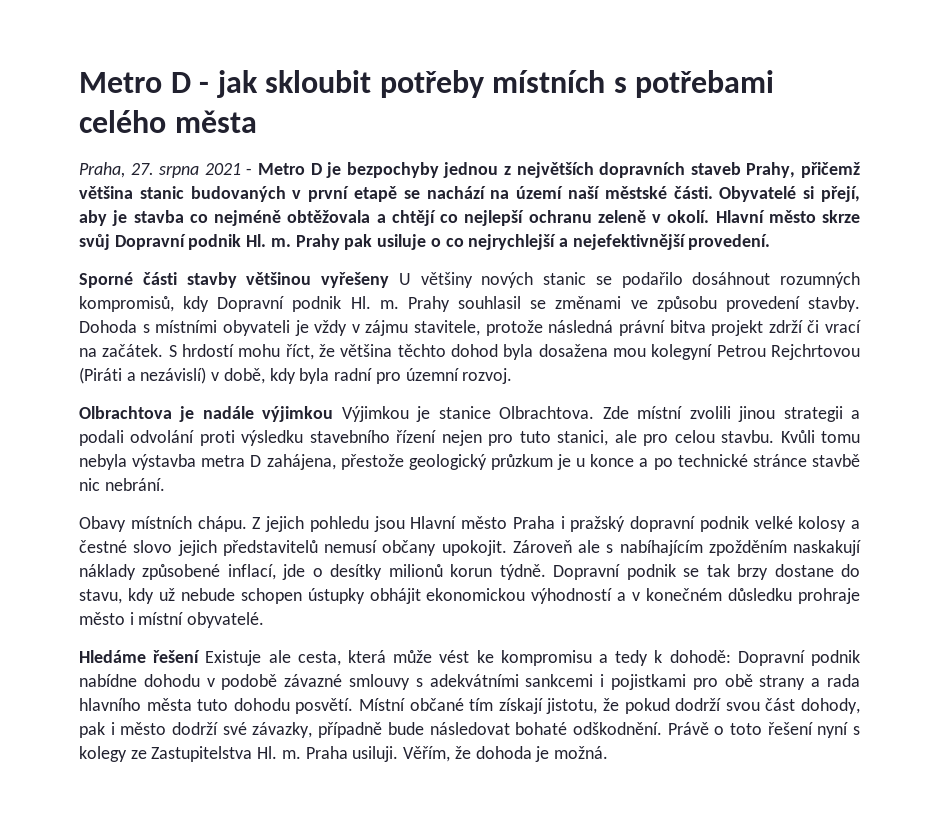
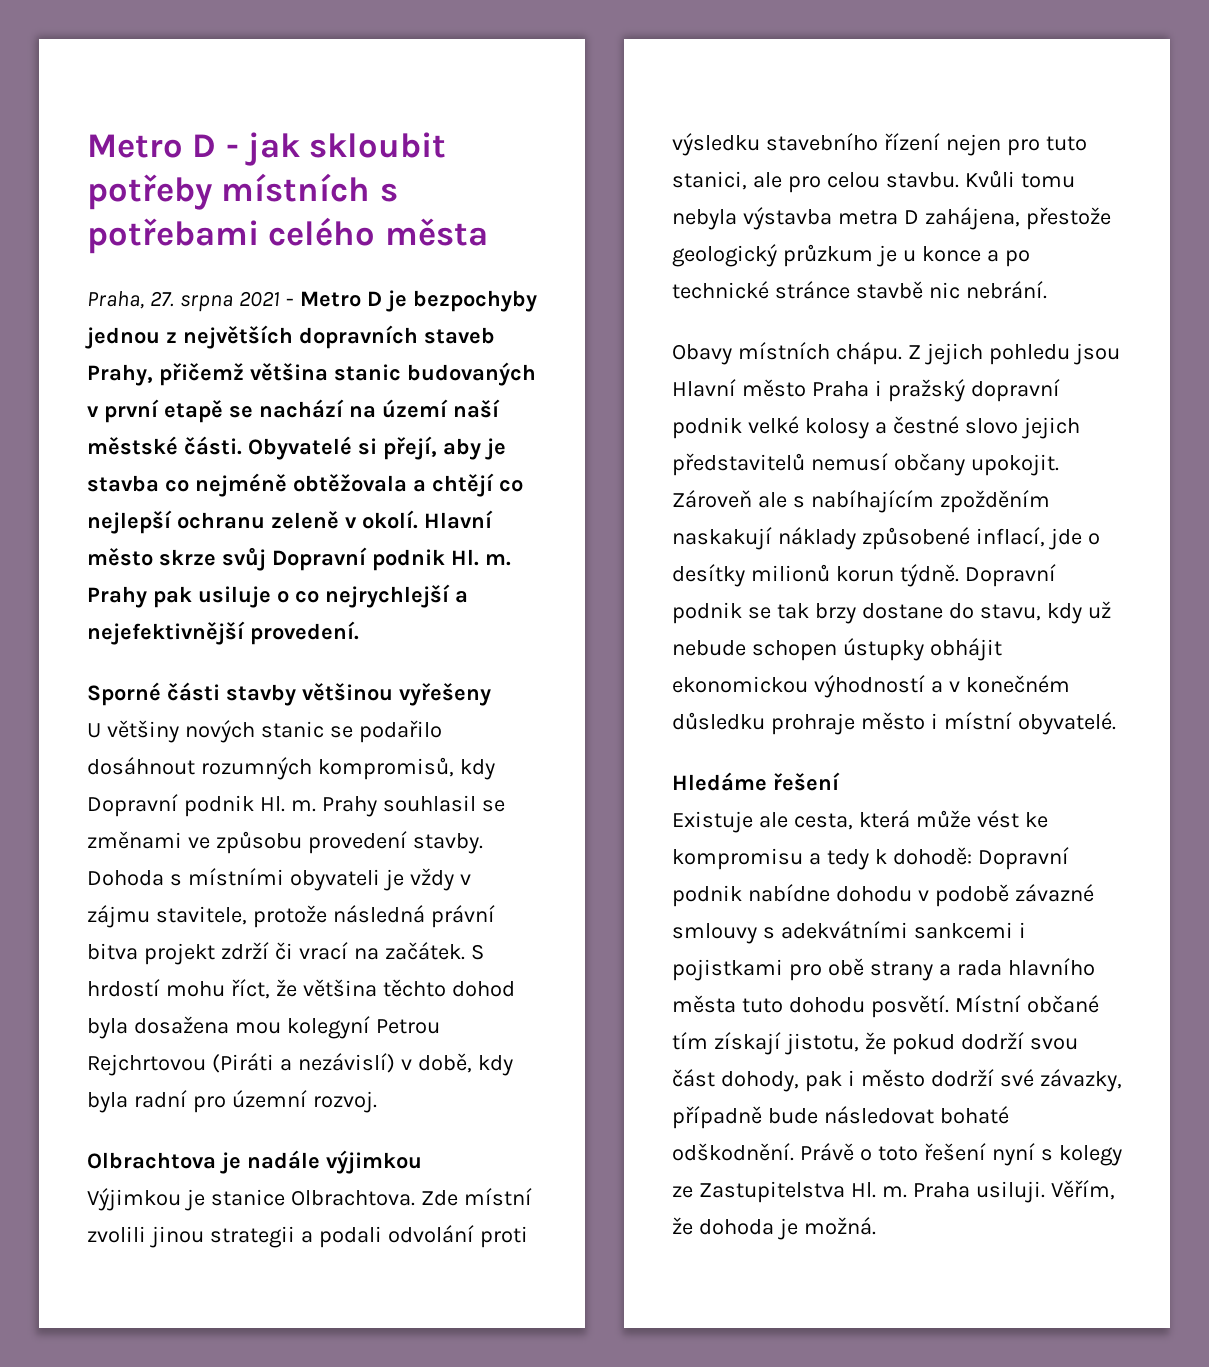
- Sporné části stavby většinou vyřešeny U většiny nových stanic se podařilo dosáhnout rozumných kompromisů, kdy Dopravní podnik Hl. m.
+ Sporné části stavby většinou vyřešeny
+ U většiny nových stanic se podařilo dosáhnout rozumných kompromisů, kdy Dopravní podnik Hl. m.
- Olbrachtova je nadále výjimkou Výjimkou je stanice Olbrachtova.
+ Olbrachtova je nadále výjimkou
+ Výjimkou je stanice Olbrachtova.
- Hledáme řešení Existuje ale cesta, která může vést ke kompromisu a tedy k dohodě: Dopravní podnik nabídne dohodu v podobě závazné smlouvy s adekvátními sankcemi i pojistkami pro obě strany a rada hlavního města tuto dohodu posvětí.
+ Hledáme řešení
+ Existuje ale cesta, která může vést ke kompromisu a tedy k dohodě: Dopravní podnik nabídne dohodu v podobě závazné smlouvy s adekvátními sankcemi i pojistkami pro obě strany a rada hlavního města tuto dohodu posvětí.

